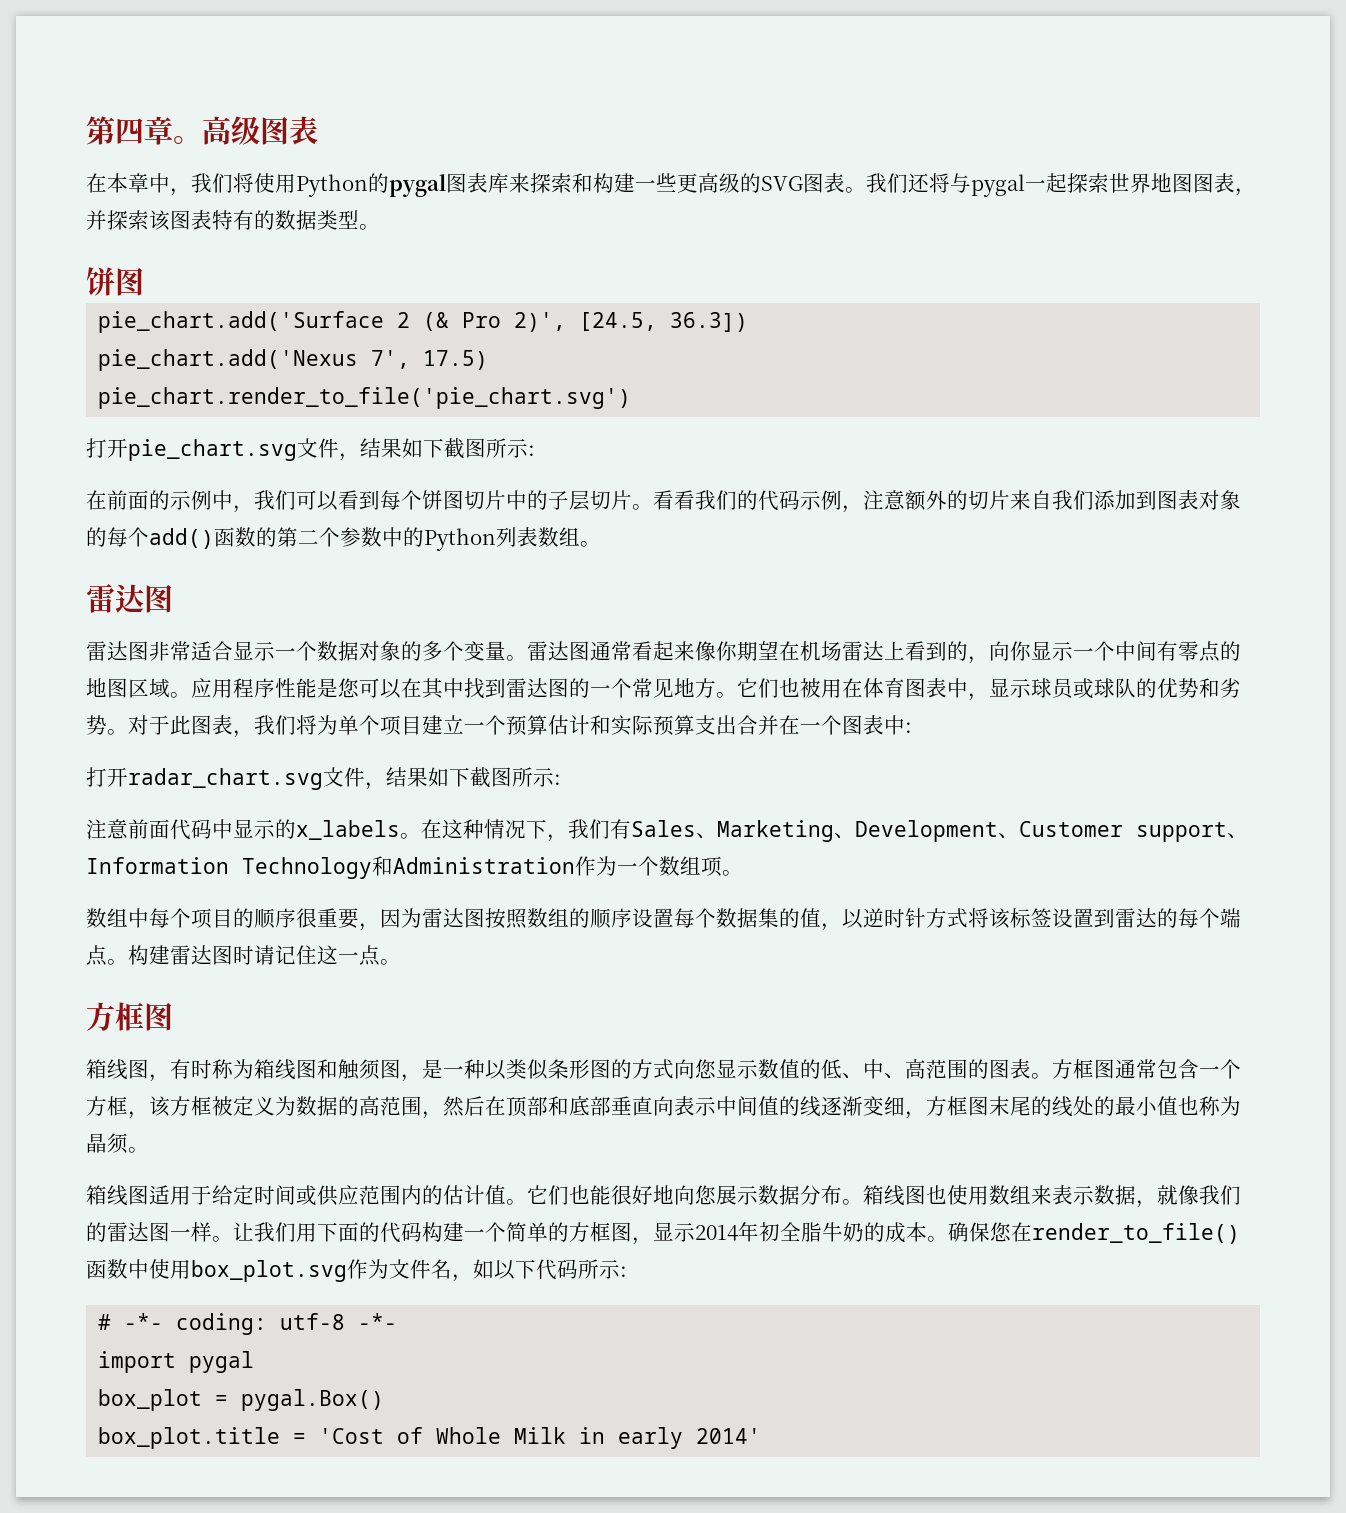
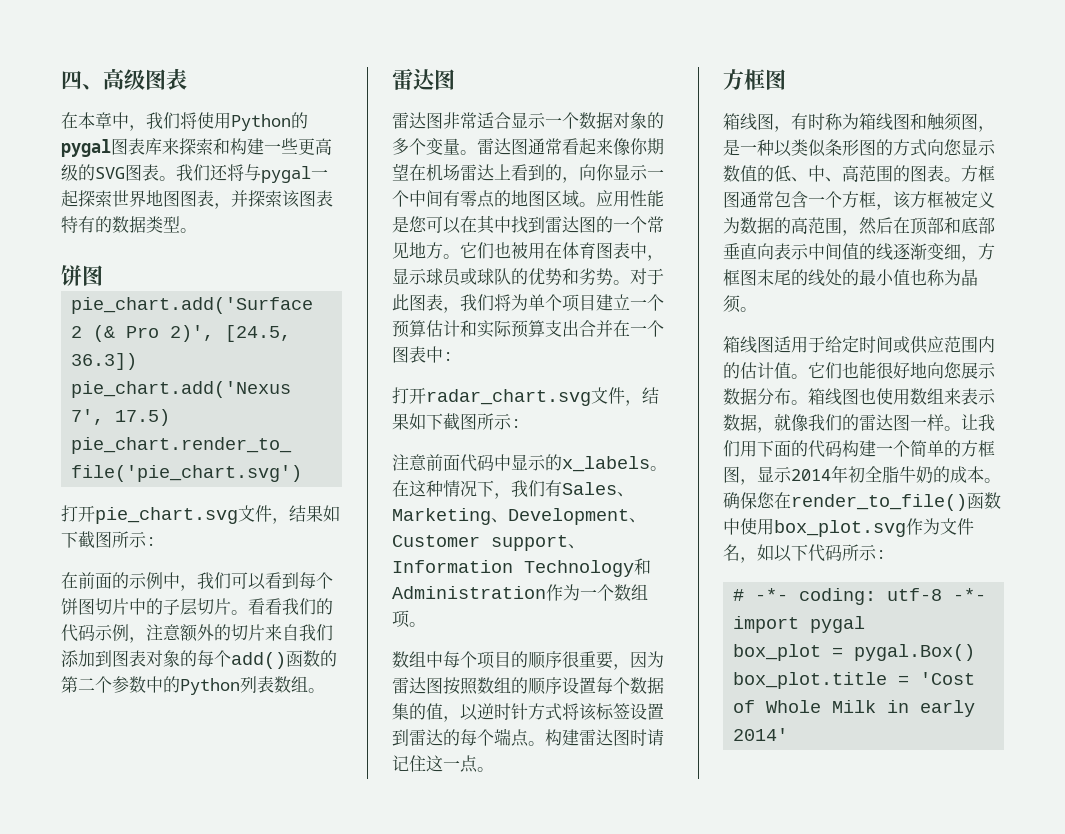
- 第四章。高级图表
+ 四、高级图表
- 应用程序性能是您可以在其中找到雷达图的一个常见地方。
+ 应用性能是您可以在其中找到雷达图的一个常见地方。

